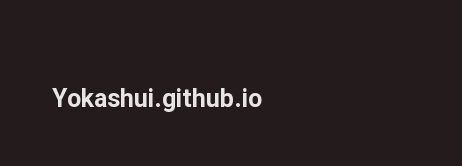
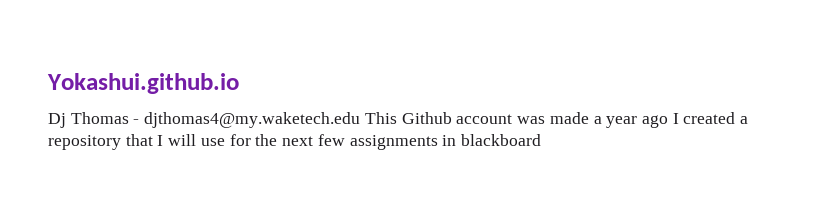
+ Dj Thomas - djthomas4@my.waketech.edu This Github account was made a year ago I created a repository that I will use for the next few assignments in blackboard

